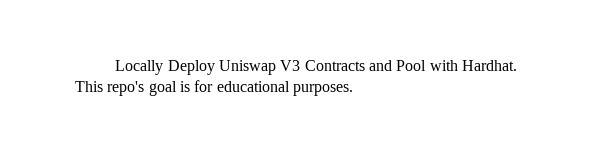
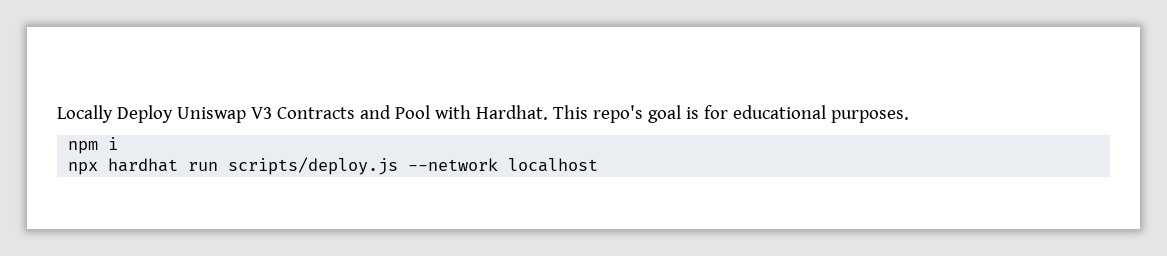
+ npm i
+ npx hardhat run scripts/deploy.js --network localhost

